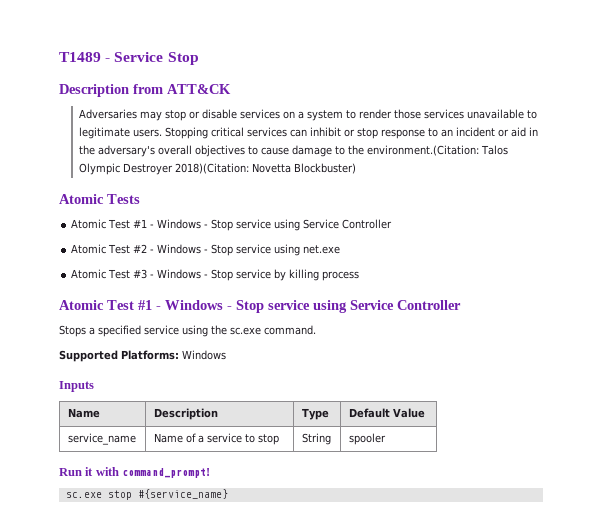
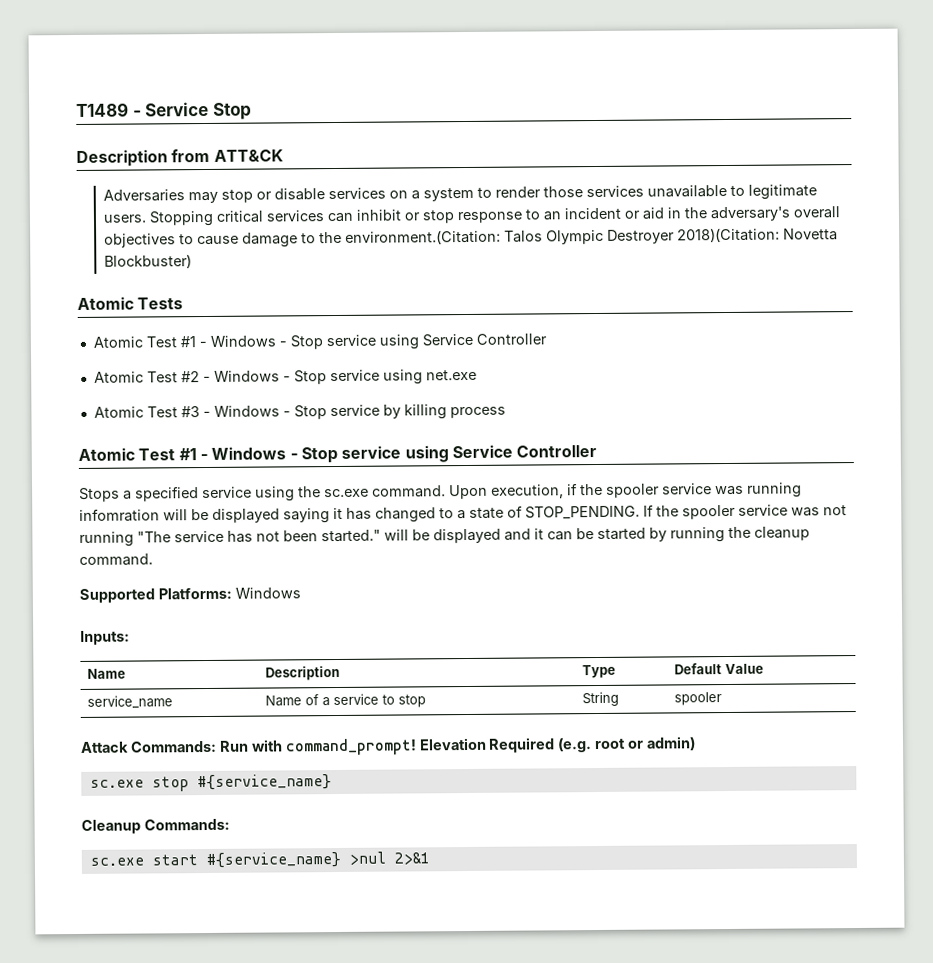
+ Upon execution, if the spooler service was running infomration will be displayed saying it has changed to a state of STOP_PENDING. If the spooler service was not running "The service has not been started." will be displayed and it can be started by running the cleanup command.
- Inputs
+ Inputs:
- Run it with command_prompt!
+ Attack Commands: Run with command_prompt! Elevation Required (e.g. root or admin)
  sc.exe stop #{service_name}
+ Cleanup Commands:
+ sc.exe start #{service_name} >nul 2>&1

